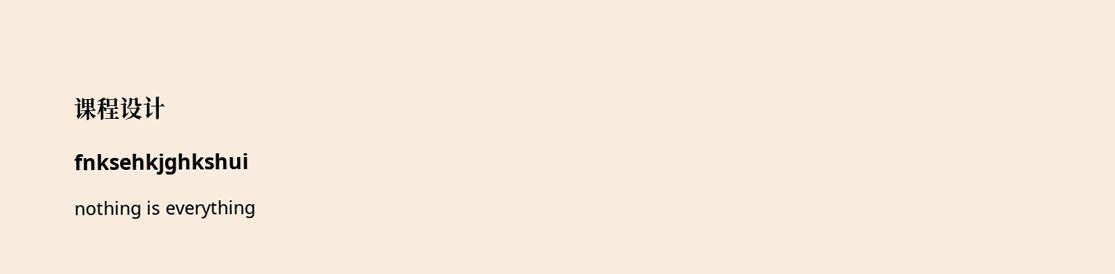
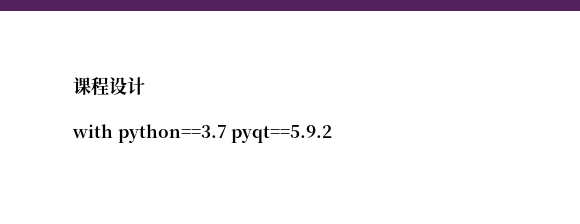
- fnksehkjghkshui
- nothing is everything
+ with python==3.7 pyqt==5.9.2

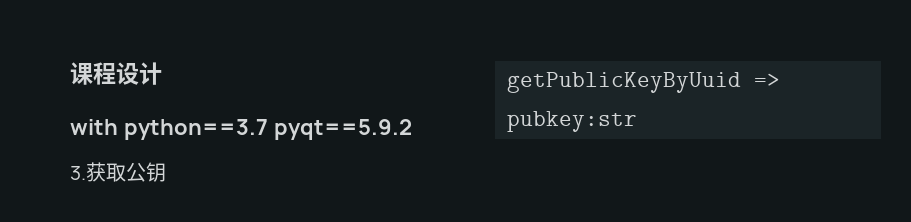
+ 3.获取公钥
+ getPublicKeyByUuid => pubkey:str

